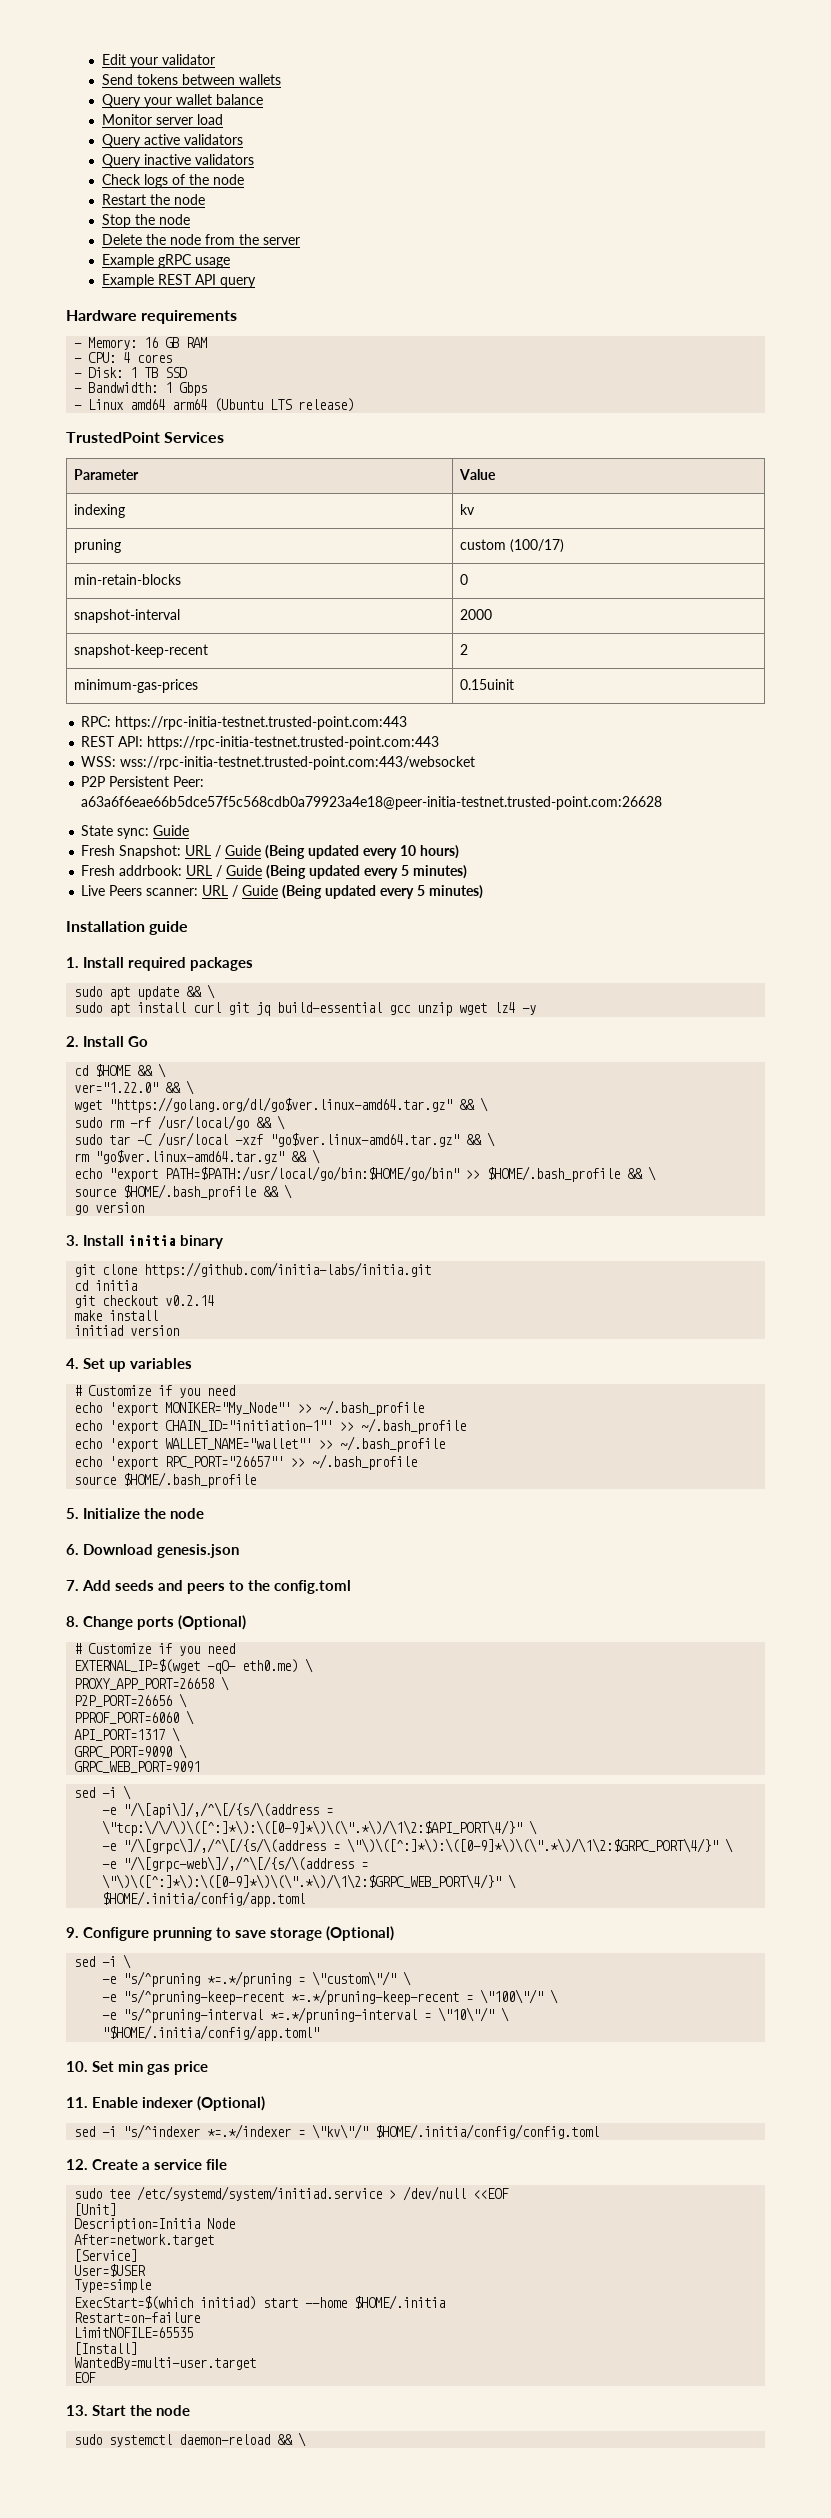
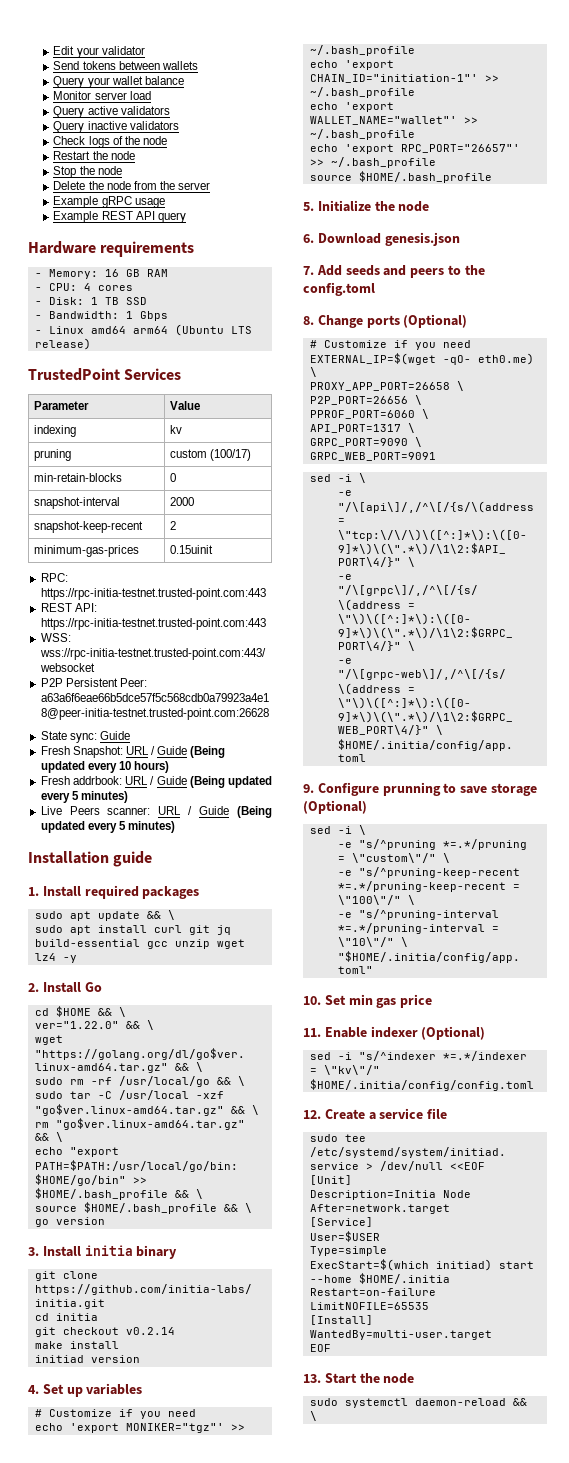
- echo 'export MONIKER="My_Node"' >> ~/.bash_profile
+ echo 'export MONIKER="tgz"' >> ~/.bash_profile

